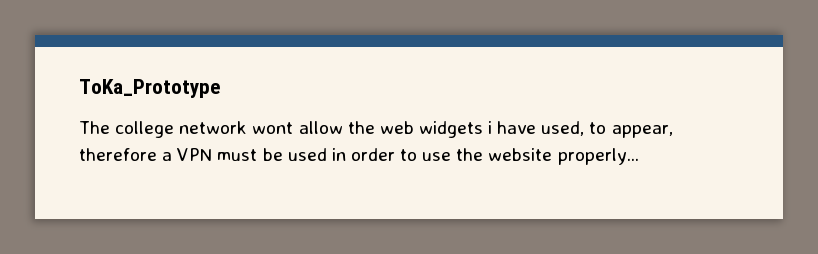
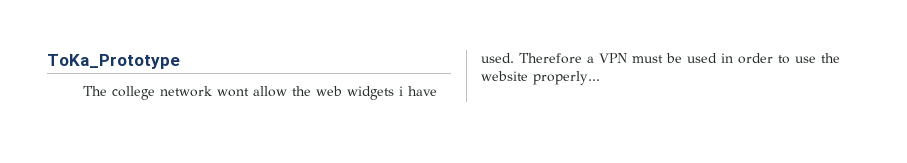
- The college network wont allow the web widgets i have used, to appear, therefore a VPN must be used in order to use the website properly...
+ The college network wont allow the web widgets i have used. Therefore a VPN must be used in order to use the website properly...

